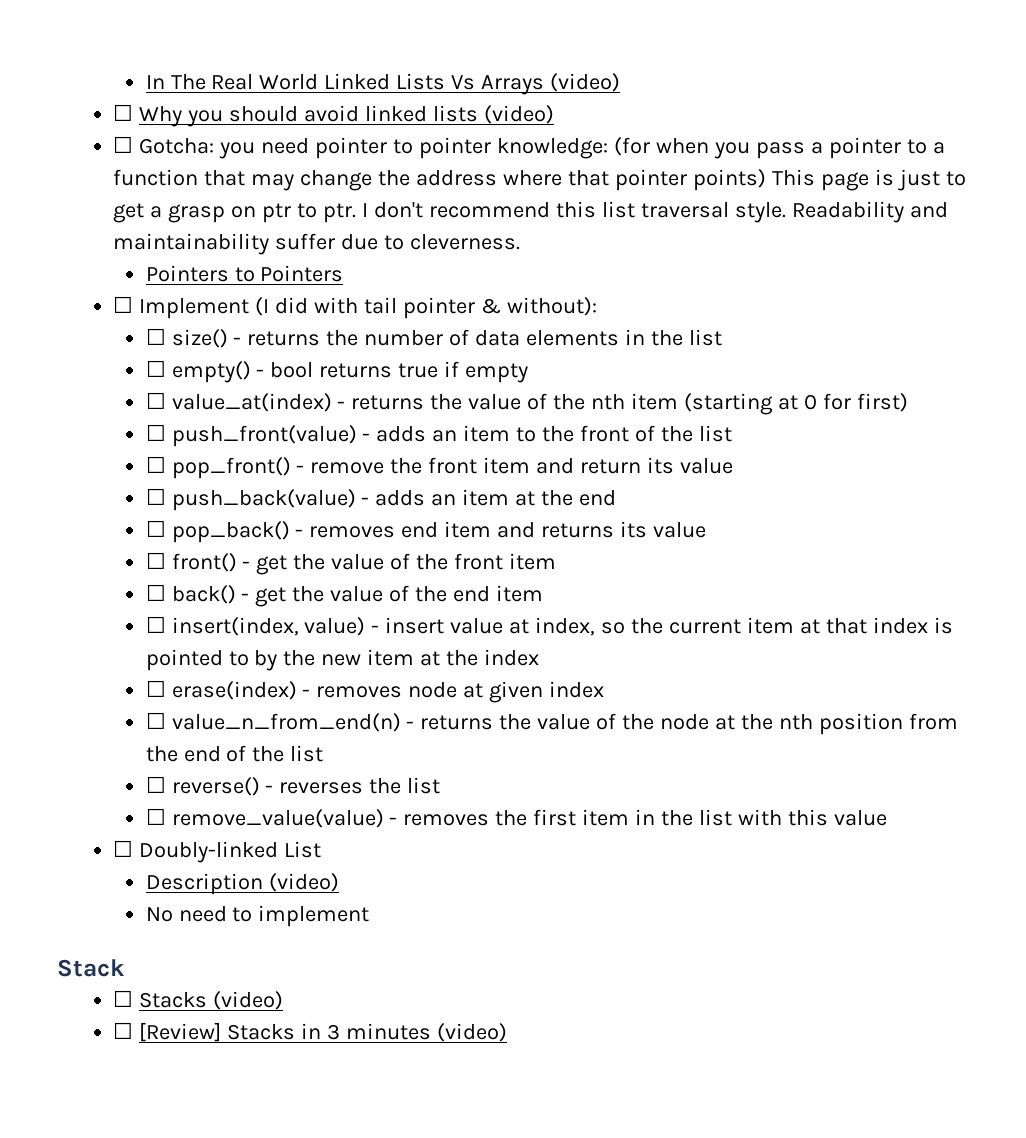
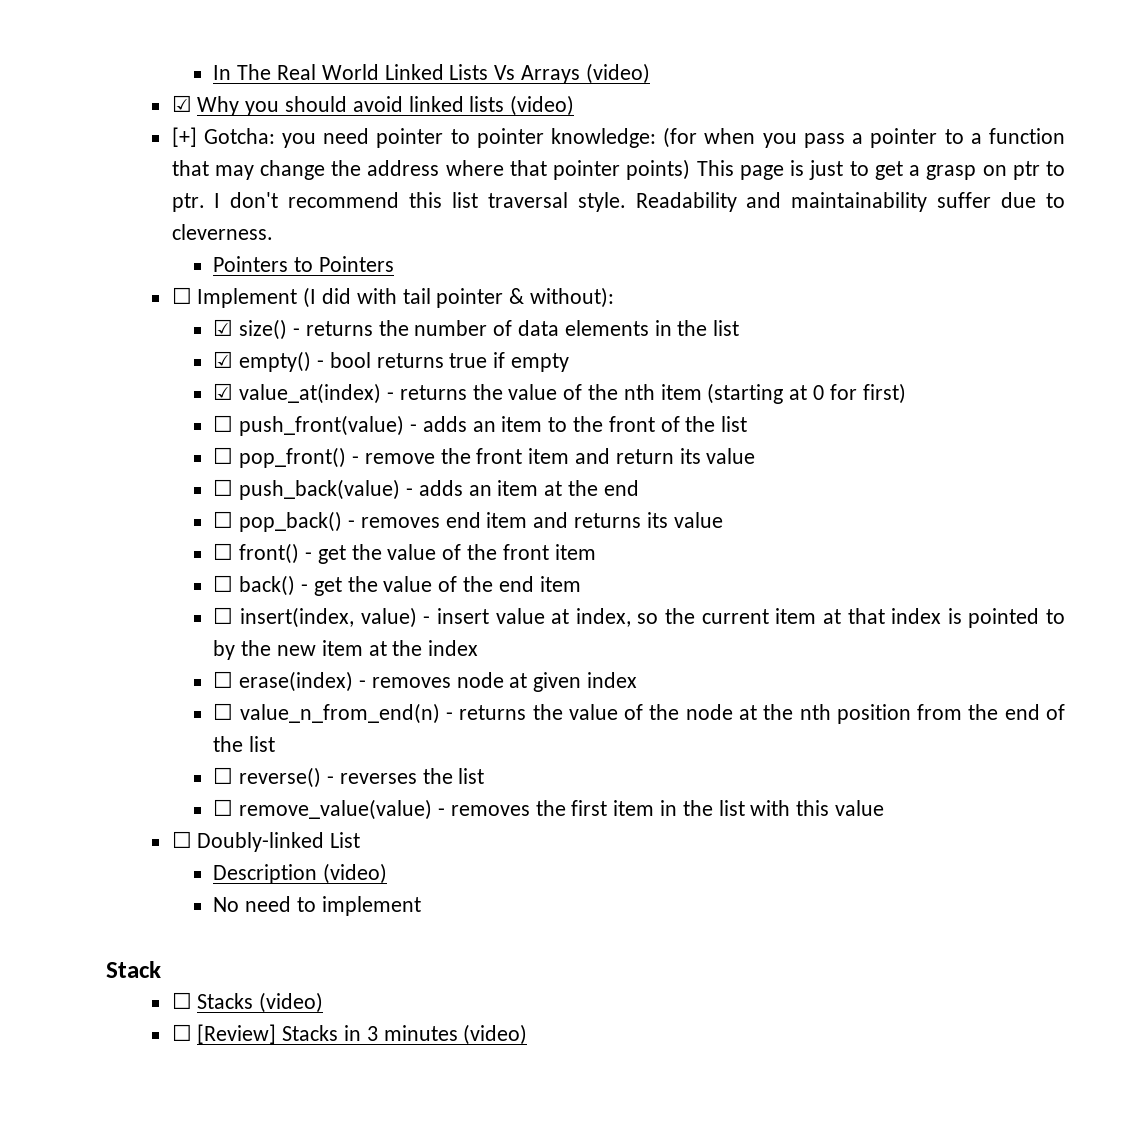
- ☐ Why you should avoid linked lists (video)
+ ☑ Why you should avoid linked lists (video)
- ☐ Gotcha: you need pointer to pointer knowledge: (for when you pass a pointer to a function that may change the address where that pointer points) This page is just to get a grasp on ptr to ptr.
+ [+] Gotcha: you need pointer to pointer knowledge: (for when you pass a pointer to a function that may change the address where that pointer points) This page is just to get a grasp on ptr to ptr.
- ☐ size() - returns the number of data elements in the list
+ ☑ size() - returns the number of data elements in the list
- ☐ empty() - bool returns true if empty
+ ☑ empty() - bool returns true if empty
- ☐ value_at(index) - returns the value of the nth item (starting at 0 for first)
+ ☑ value_at(index) - returns the value of the nth item (starting at 0 for first)

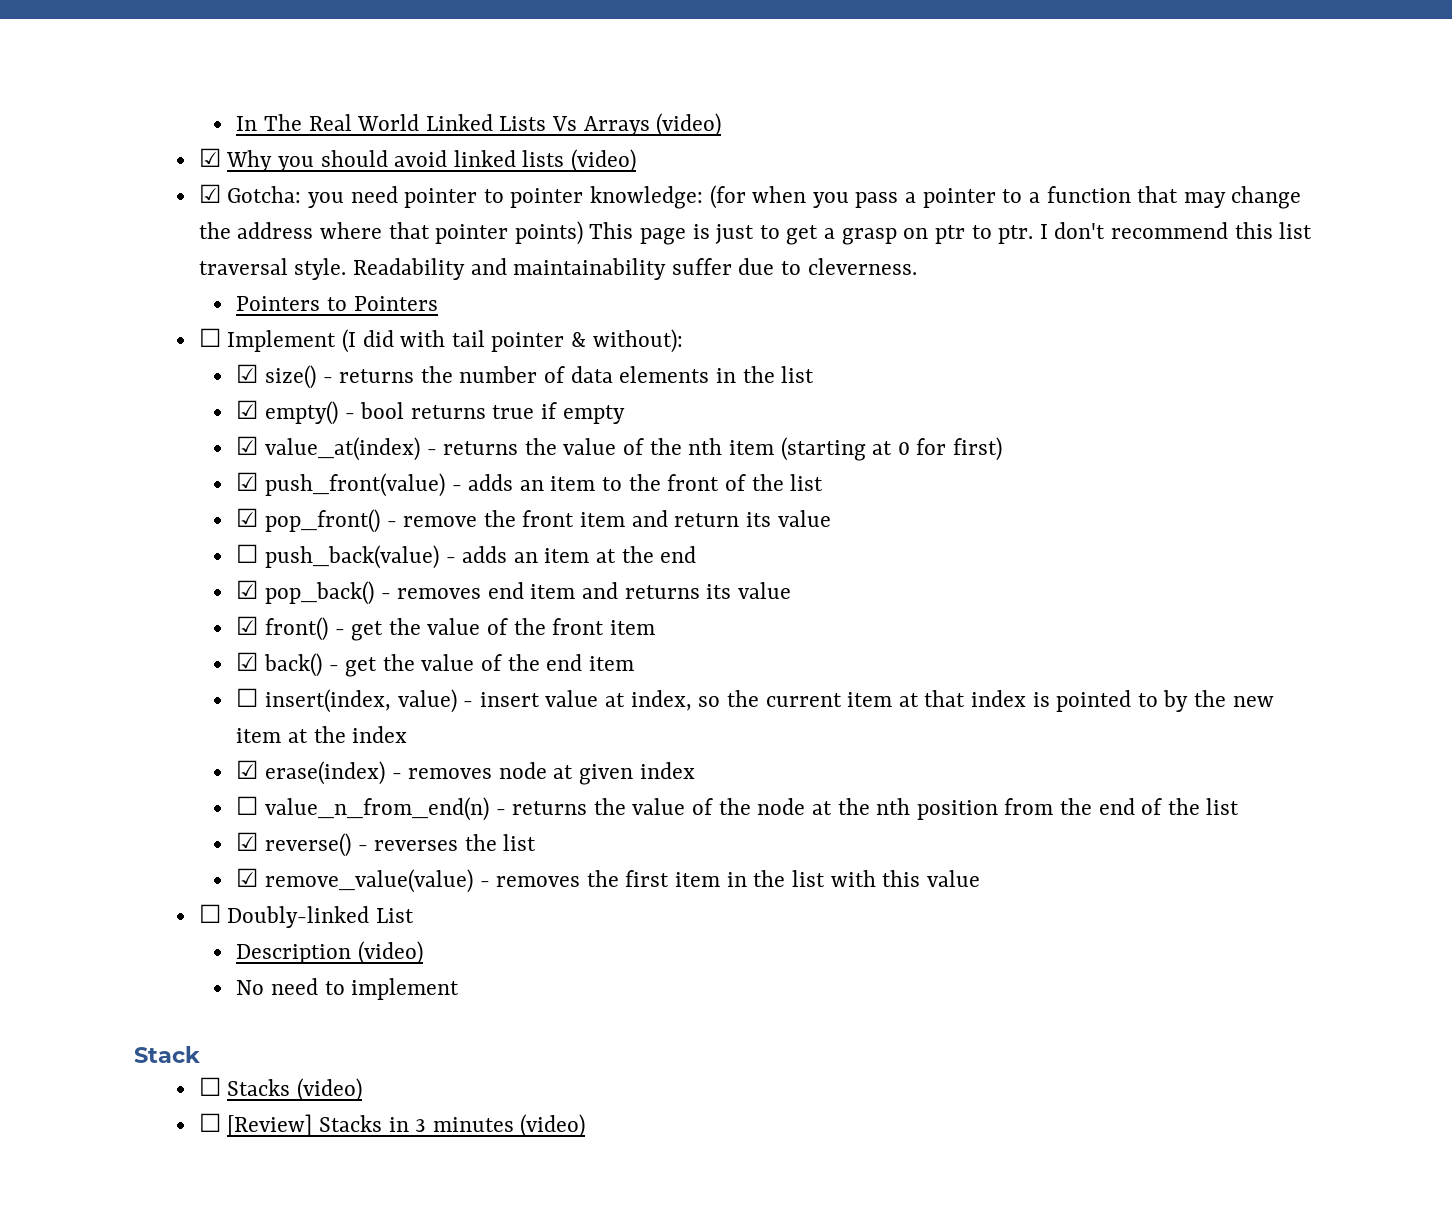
- [+] Gotcha: you need pointer to pointer knowledge: (for when you pass a pointer to a function that may change the address where that pointer points) This page is just to get a grasp on ptr to ptr.
+ ☑ Gotcha: you need pointer to pointer knowledge: (for when you pass a pointer to a function that may change the address where that pointer points) This page is just to get a grasp on ptr to ptr.
- ☐ push_front(value) - adds an item to the front of the list
+ ☑ push_front(value) - adds an item to the front of the list
- ☐ pop_front() - remove the front item and return its value
+ ☑ pop_front() - remove the front item and return its value
- ☐ pop_back() - removes end item and returns its value
+ ☑ pop_back() - removes end item and returns its value
- ☐ front() - get the value of the front item
+ ☑ front() - get the value of the front item
- ☐ back() - get the value of the end item
+ ☑ back() - get the value of the end item
- ☐ erase(index) - removes node at given index
+ ☑ erase(index) - removes node at given index
- ☐ reverse() - reverses the list
+ ☑ reverse() - reverses the list
- ☐ remove_value(value) - removes the first item in the list with this value
+ ☑ remove_value(value) - removes the first item in the list with this value

